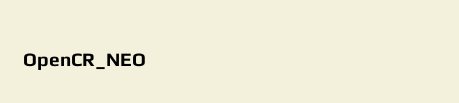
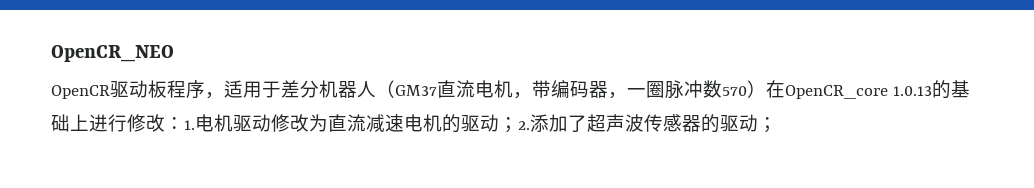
+ OpenCR驱动板程序，适用于差分机器人（GM37直流电机，带编码器，一圈脉冲数570）在OpenCR_core 1.0.13的基础上进行修改：1.电机驱动修改为直流减速电机的驱动；2.添加了超声波传感器的驱动；

